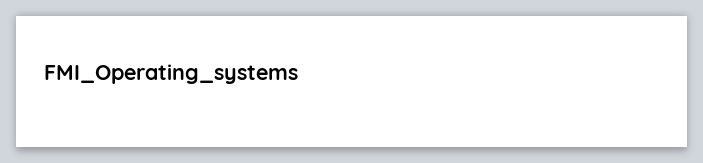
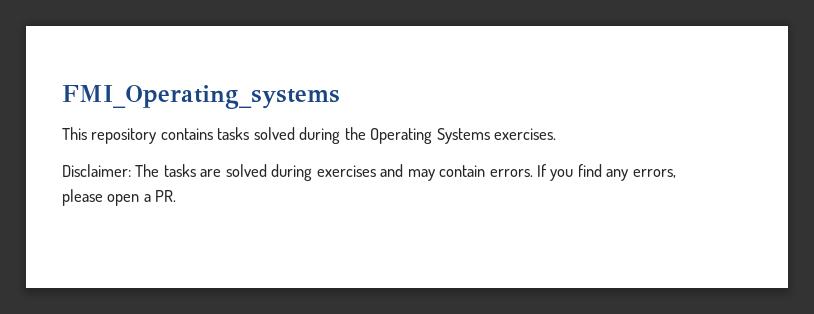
+ This repository contains tasks solved during the Operating Systems exercises.
+ Disclaimer: The tasks are solved during exercises and may contain errors. If you find any errors, please open a PR.

